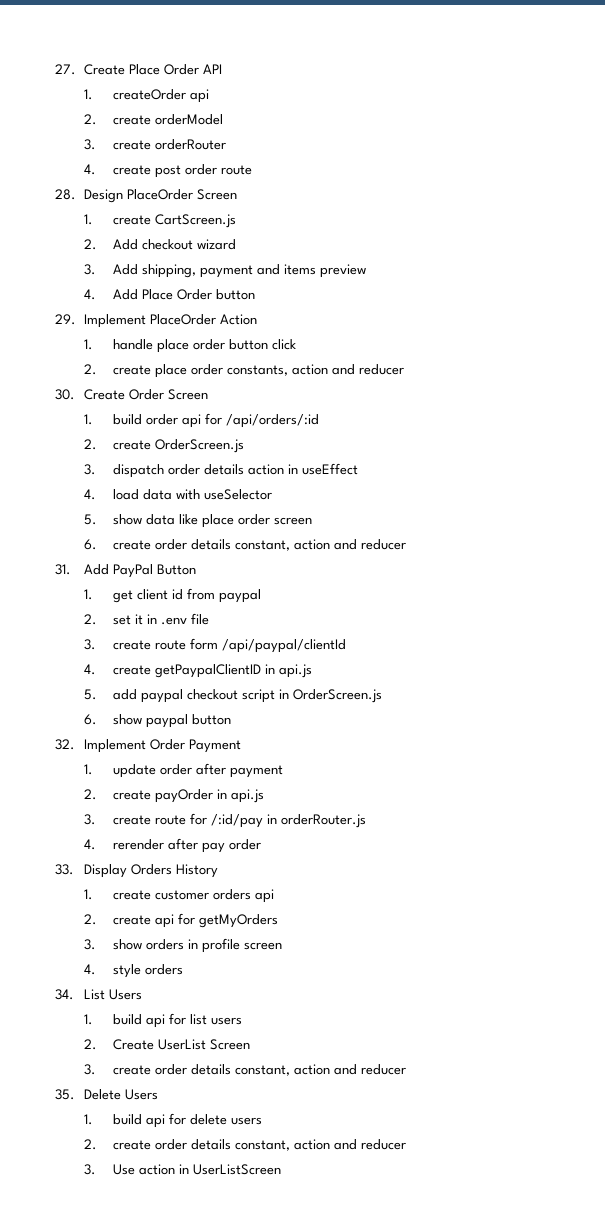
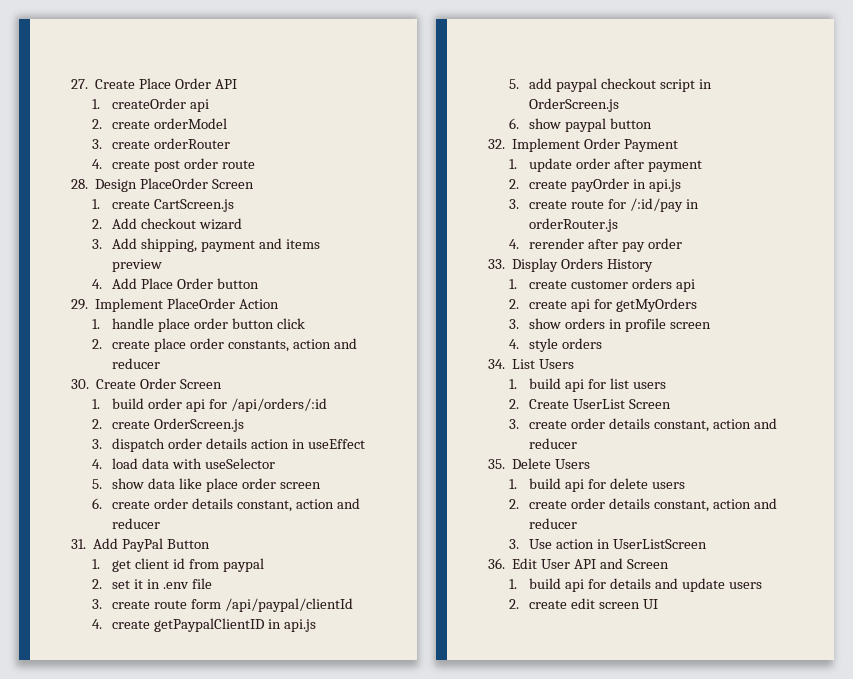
+ 36. Edit User API and Screen
+ 1. build api for details and update users
+ 2. create edit screen UI

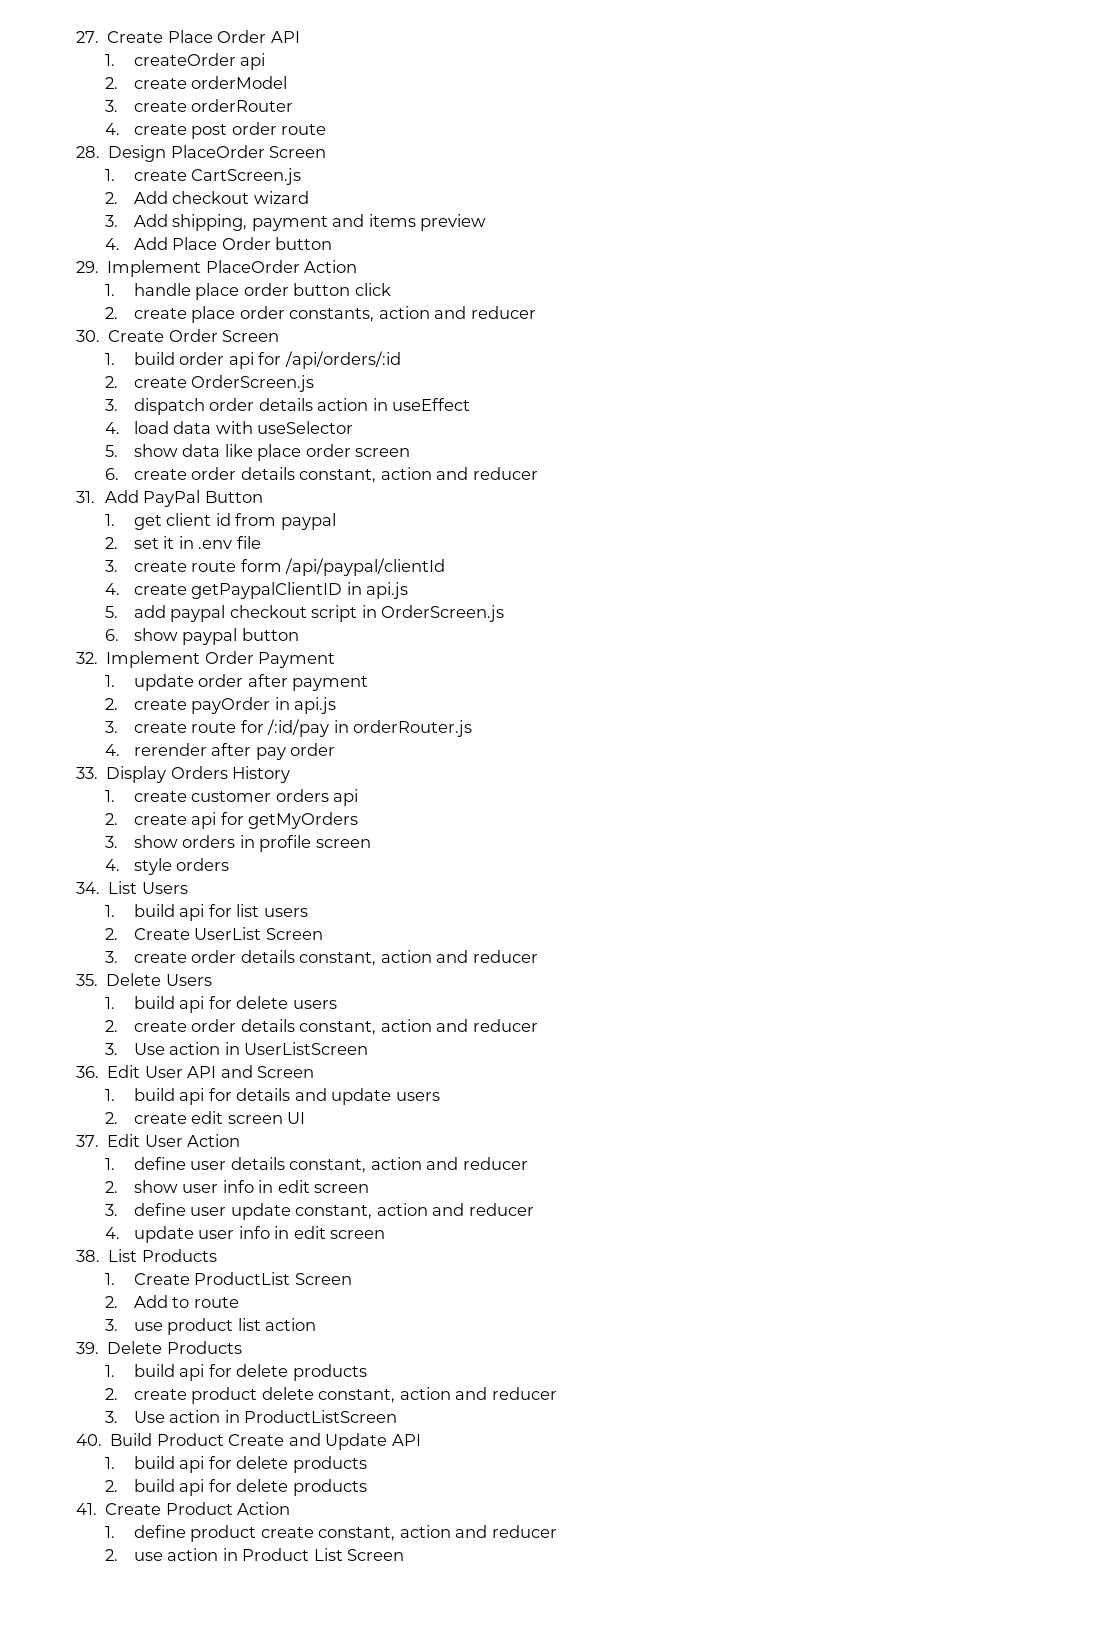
+ 37. Edit User Action
+ 1. define user details constant, action and reducer
+ 2. show user info in edit screen
+ 3. define user update constant, action and reducer
+ 4. update user info in edit screen
+ 38. List Products
+ 1. Create ProductList Screen
+ 2. Add to route
+ 3. use product list action
+ 39. Delete Products
+ 1. build api for delete products
+ 2. create product delete constant, action and reducer
+ 3. Use action in ProductListScreen
+ 40. Build Product Create and Update API
+ 1. build api for delete products
+ 2. build api for delete products
+ 41. Create Product Action
+ 1. define product create constant, action and reducer
+ 2. use action in Product List Screen

